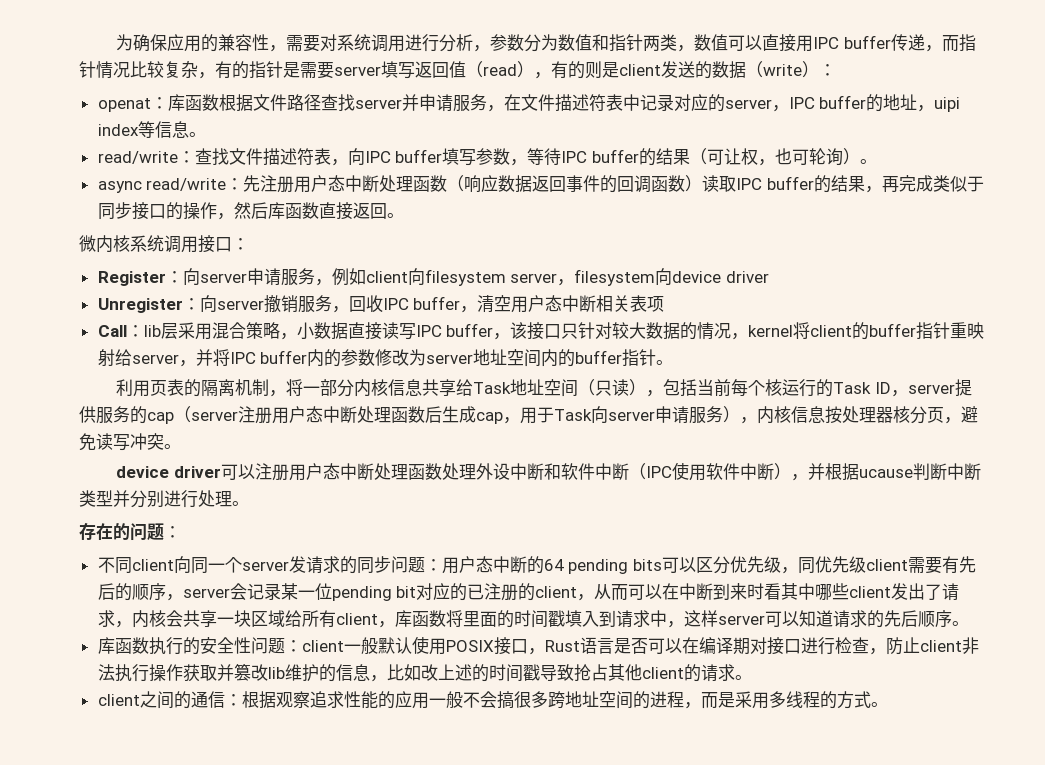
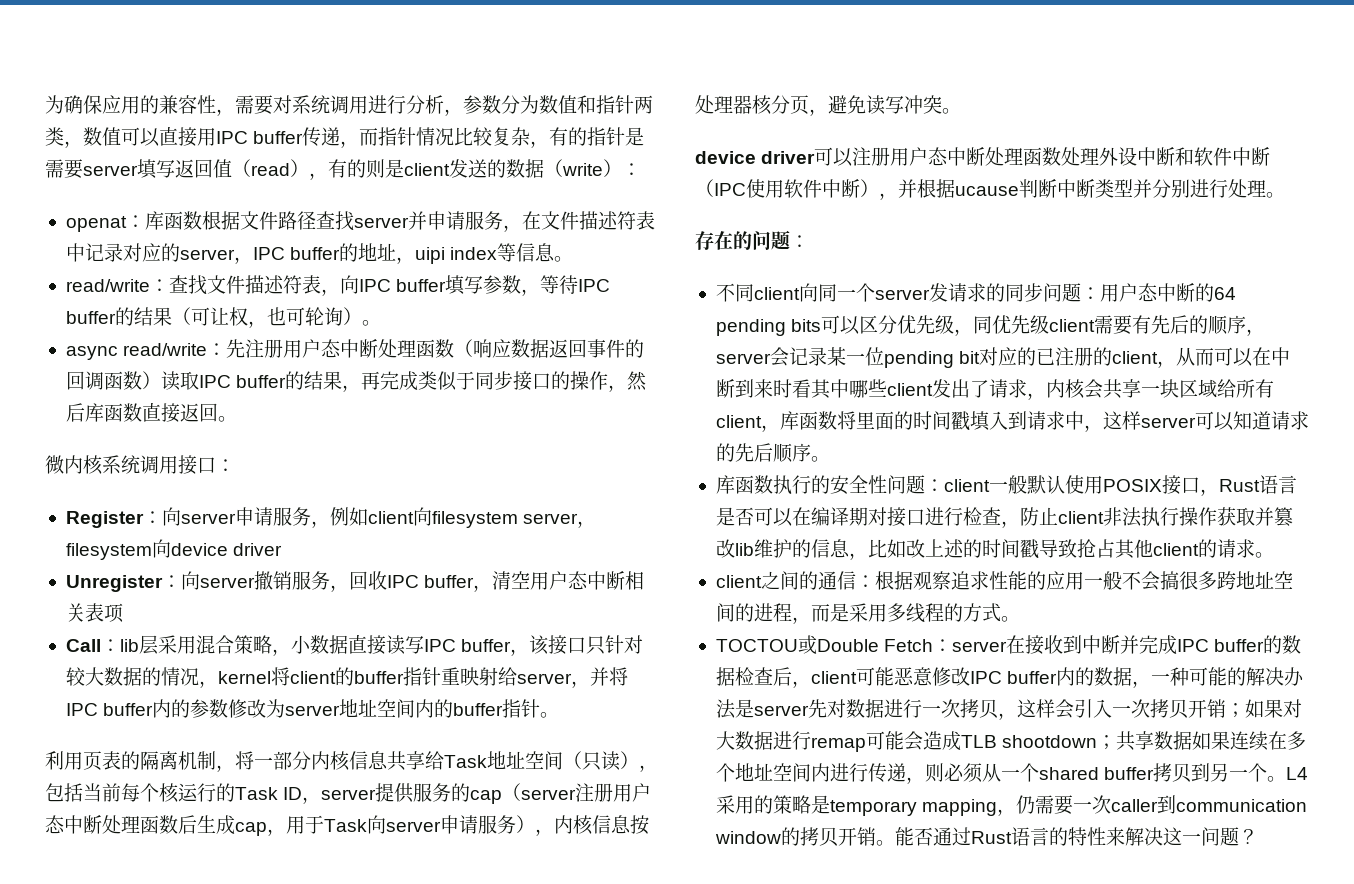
+ TOCTOU或Double Fetch：server在接收到中断并完成IPC buffer的数据检查后，client可能恶意修改IPC buffer内的数据，一种可能的解决办法是server先对数据进行一次拷贝，这样会引入一次拷贝开销；如果对大数据进行remap可能会造成TLB shootdown；共享数据如果连续在多个地址空间内进行传递，则必须从一个shared buffer拷贝到另一个。L4采用的策略是temporary mapping，仍需要一次caller到communication window的拷贝开销。能否通过Rust语言的特性来解决这一问题？

